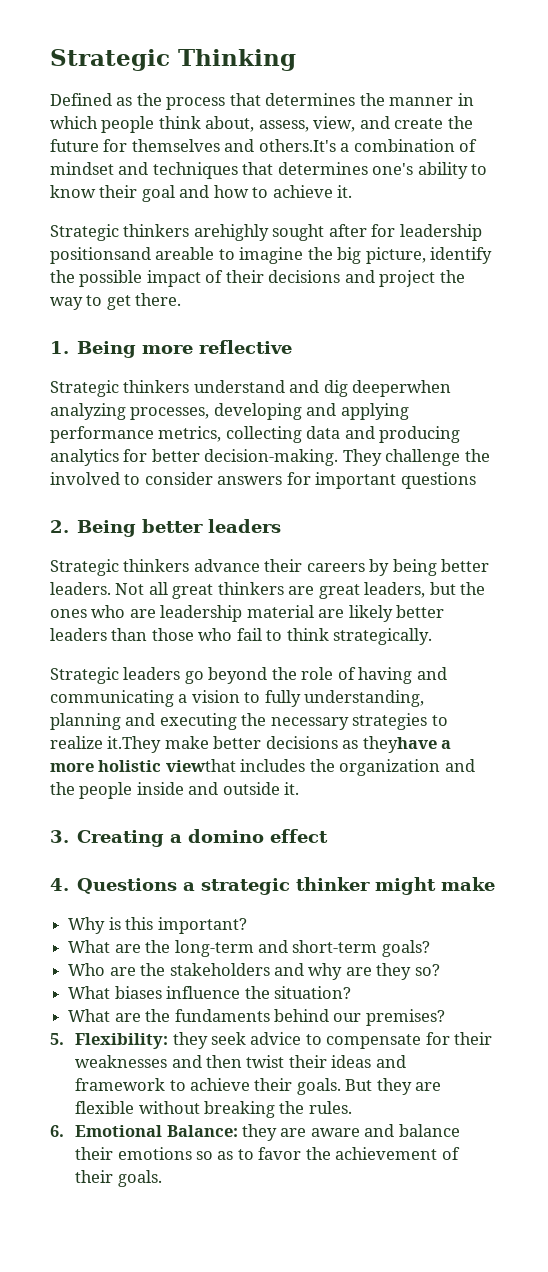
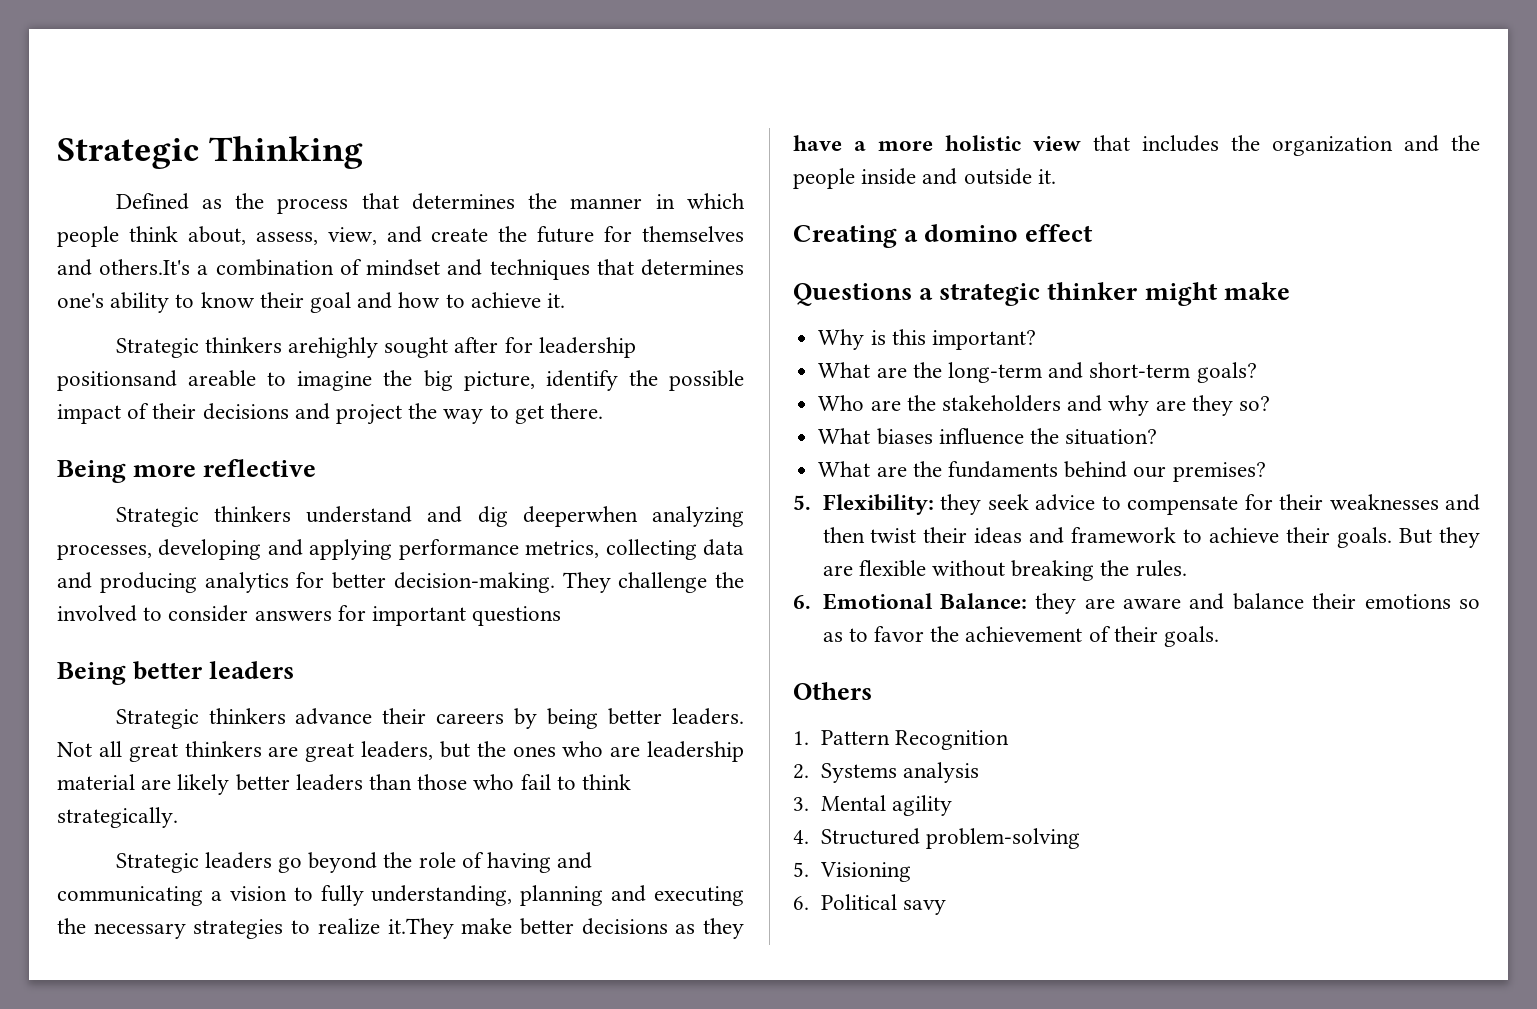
- 1. Being more reflective
+ Being more reflective
- 2. Being better leaders
+ Being better leaders
- Strategic leaders go beyond the role of having and communicating a vision to fully understanding, planning and executing the necessary strategies to realize it.They make better decisions as theyhave a more holistic viewthat includes the organization and the people inside and outside it.
+ Strategic leaders go beyond the role of having and communicating a vision to fully understanding, planning and executing the necessary strategies to realize it.They make better decisions as they have a more holistic view that includes the organization and the people inside and outside it.
- 3. Creating a domino effect
+ Creating a domino effect
- 4. Questions a strategic thinker might make
+ Questions a strategic thinker might make
+ Others
+ 1. Pattern Recognition
+ 2. Systems analysis
+ 3. Mental agility
+ 4. Structured problem-solving
+ 5. Visioning
+ 6. Political savy

